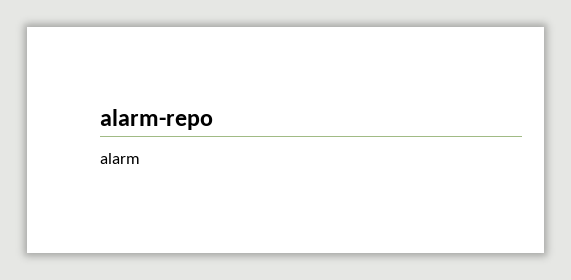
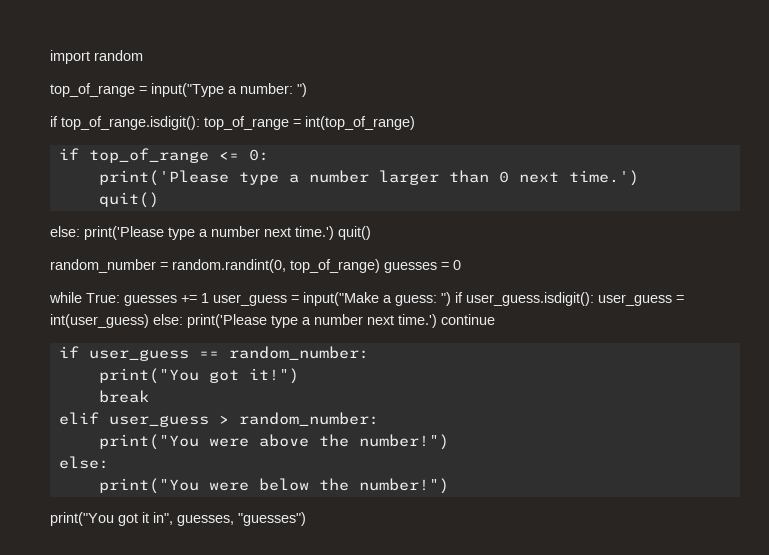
- alarm-repo
- alarm
+ import random
+ top_of_range = input("Type a number: ")
+ if top_of_range.isdigit(): top_of_range = int(top_of_range)
+ if top_of_range <= 0:
+ print('Please type a number larger than 0 next time.')
+ quit()
+ else: print('Please type a number next time.') quit()
+ random_number = random.randint(0, top_of_range) guesses = 0
+ while True: guesses += 1 user_guess = input("Make a guess: ") if user_guess.isdigit(): user_guess = int(user_guess) else: print('Please type a number next time.') continue
+ if user_guess == random_number:
+ print("You got it!")
+ break
+ elif user_guess > random_number:
+ print("You were above the number!")
+ else:
+ print("You were below the number!")
+ print("You got it in", guesses, "guesses")

